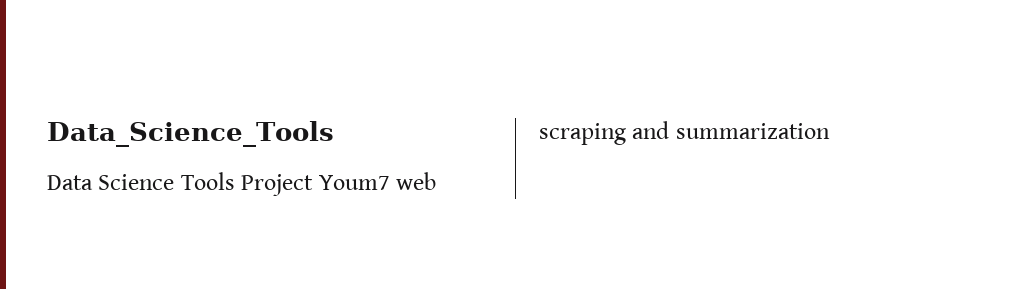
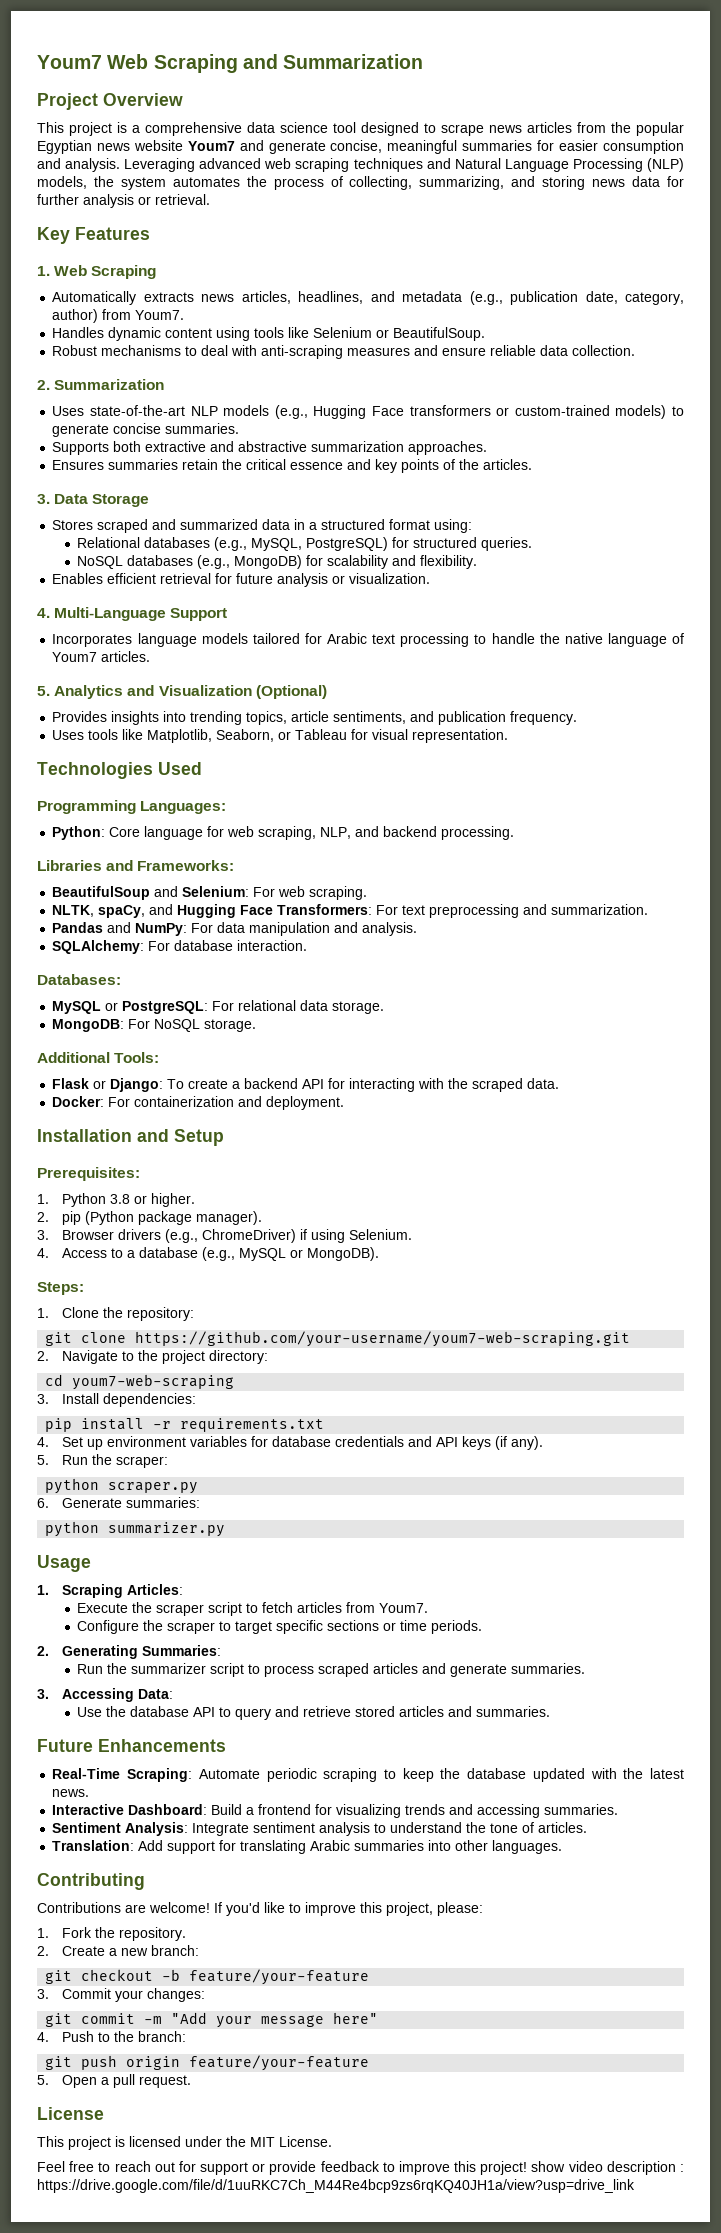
- Data_Science_Tools
- Data Science Tools Project Youm7 web scraping and summarization
+ Youm7 Web Scraping and Summarization
+ Project Overview
+ This project is a comprehensive data science tool designed to scrape news articles from the popular Egyptian news website Youm7 and generate concise, meaningful summaries for easier consumption and analysis. Leveraging advanced web scraping techniques and Natural Language Processing (NLP) models, the system automates the process of collecting, summarizing, and storing news data for further analysis or retrieval.
+ Key Features
+ 1. Web Scraping
+ Automatically extracts news articles, headlines, and metadata (e.g., publication date, category, author) from Youm7.
+ Handles dynamic content using tools like Selenium or BeautifulSoup.
+ Robust mechanisms to deal with anti-scraping measures and ensure reliable data collection.
+ 2. Summarization
+ Uses state-of-the-art NLP models (e.g., Hugging Face transformers or custom-trained models) to generate concise summaries.
+ Supports both extractive and abstractive summarization approaches.
+ Ensures summaries retain the critical essence and key points of the articles.
+ 3. Data Storage
+ Stores scraped and summarized data in a structured format using:
+ Relational databases (e.g., MySQL, PostgreSQL) for structured queries.
+ NoSQL databases (e.g., MongoDB) for scalability and flexibility.
+ Enables efficient retrieval for future analysis or visualization.
+ 4. Multi-Language Support
+ Incorporates language models tailored for Arabic text processing to handle the native language of Youm7 articles.
+ 5. Analytics and Visualization (Optional)
+ Provides insights into trending topics, article sentiments, and publication frequency.
+ Uses tools like Matplotlib, Seaborn, or Tableau for visual representation.
+ Technologies Used
+ Programming Languages:
+ Python: Core language for web scraping, NLP, and backend processing.
+ Libraries and Frameworks:
+ BeautifulSoup and Selenium: For web scraping.
+ NLTK, spaCy, and Hugging Face Transformers: For text preprocessing and summarization.
+ Pandas and NumPy: For data manipulation and analysis.
+ SQLAlchemy: For database interaction.
+ Databases:
+ MySQL or PostgreSQL: For relational data storage.
+ MongoDB: For NoSQL storage.
+ Additional Tools:
+ Flask or Django: To create a backend API for interacting with the scraped data.
+ Docker: For containerization and deployment.
+ Installation and Setup
+ Prerequisites:
+ 1. Python 3.8 or higher.
+ 2. pip (Python package manager).
+ 3. Browser drivers (e.g., ChromeDriver) if using Selenium.
+ 4. Access to a database (e.g., MySQL or MongoDB).
+ Steps:
+ 1. Clone the repository:
+ git clone https://github.com/your-username/youm7-web-scraping.git
+ 2. Navigate to the project directory:
+ cd youm7-web-scraping
+ 3. Install dependencies:
+ pip install -r requirements.txt
+ 4. Set up environment variables for database credentials and API keys (if any).
+ 5. Run the scraper:
+ python scraper.py
+ 6. Generate summaries:
+ python summarizer.py
+ Usage
+ 1. Scraping Articles:
+ Execute the scraper script to fetch articles from Youm7.
+ Configure the scraper to target specific sections or time periods.
+ 2. Generating Summaries:
+ Run the summarizer script to process scraped articles and generate summaries.
+ 3. Accessing Data:
+ Use the database API to query and retrieve stored articles and summaries.
+ Future Enhancements
+ Real-Time Scraping: Automate periodic scraping to keep the database updated with the latest news.
+ Interactive Dashboard: Build a frontend for visualizing trends and accessing summaries.
+ Sentiment Analysis: Integrate sentiment analysis to understand the tone of articles.
+ Translation: Add support for translating Arabic summaries into other languages.
+ Contributing
+ Contributions are welcome! If you'd like to improve this project, please:
+ 1. Fork the repository.
+ 2. Create a new branch:
+ git checkout -b feature/your-feature
+ 3. Commit your changes:
+ git commit -m "Add your message here"
+ 4. Push to the branch:
+ git push origin feature/your-feature
+ 5. Open a pull request.
+ License
+ This project is licensed under the MIT License.
+ Feel free to reach out for support or provide feedback to improve this project! show video description : https://drive.google.com/file/d/1uuRKC7Ch_M44Re4bcp9zs6rqKQ40JH1a/view?usp=drive_link

